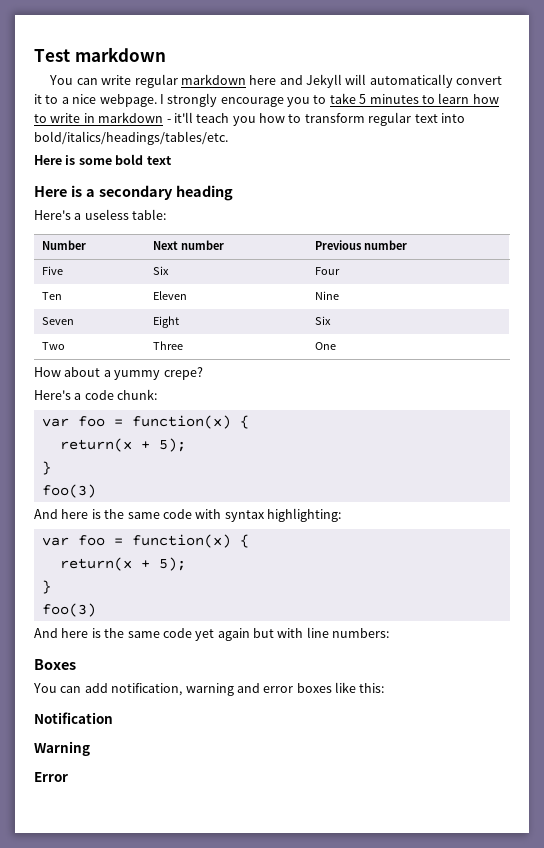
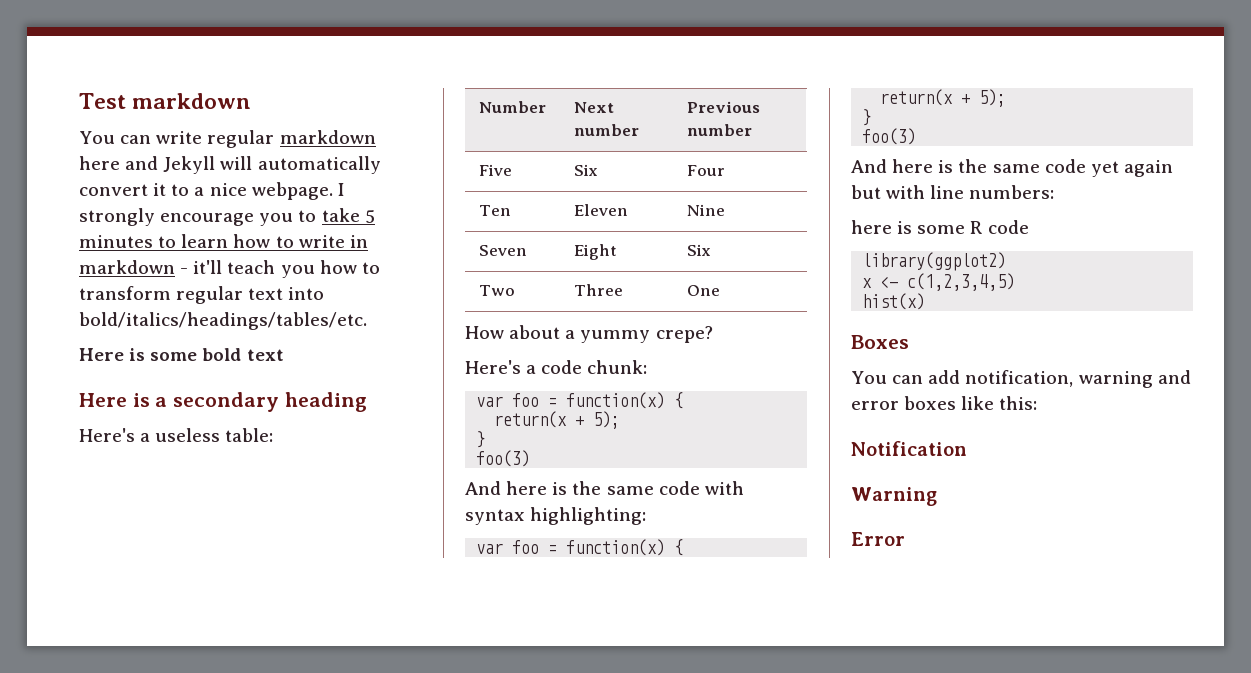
+ here is some R code
+ library(ggplot2)
+ x <- c(1,2,3,4,5)
+ hist(x)

